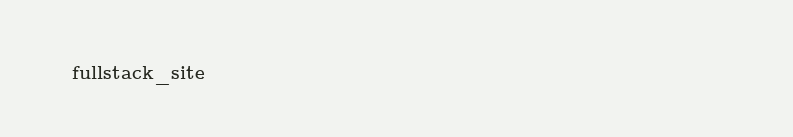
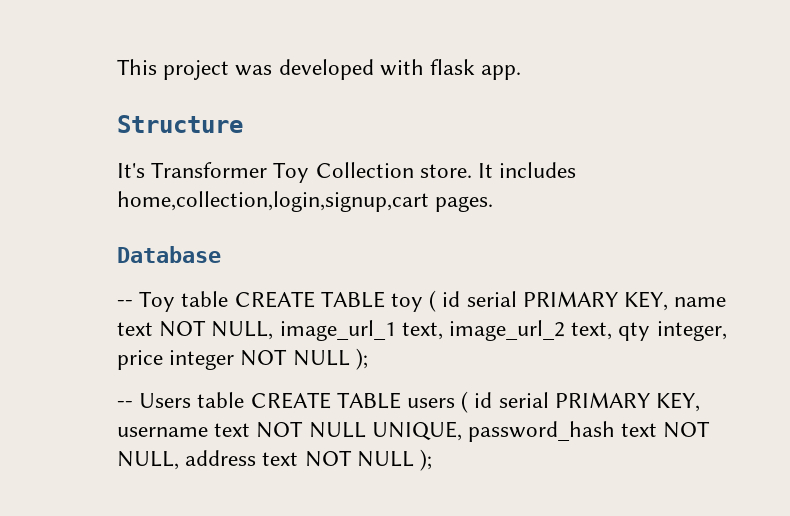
- fullstack_site
+ This project was developed with flask app.
+ Structure
+ It's Transformer Toy Collection store. It includes home,collection,login,signup,cart pages.
+ Database
+ -- Toy table CREATE TABLE toy ( id serial PRIMARY KEY, name text NOT NULL, image_url_1 text, image_url_2 text, qty integer, price integer NOT NULL );
+ -- Users table CREATE TABLE users ( id serial PRIMARY KEY, username text NOT NULL UNIQUE, password_hash text NOT NULL, address text NOT NULL );

